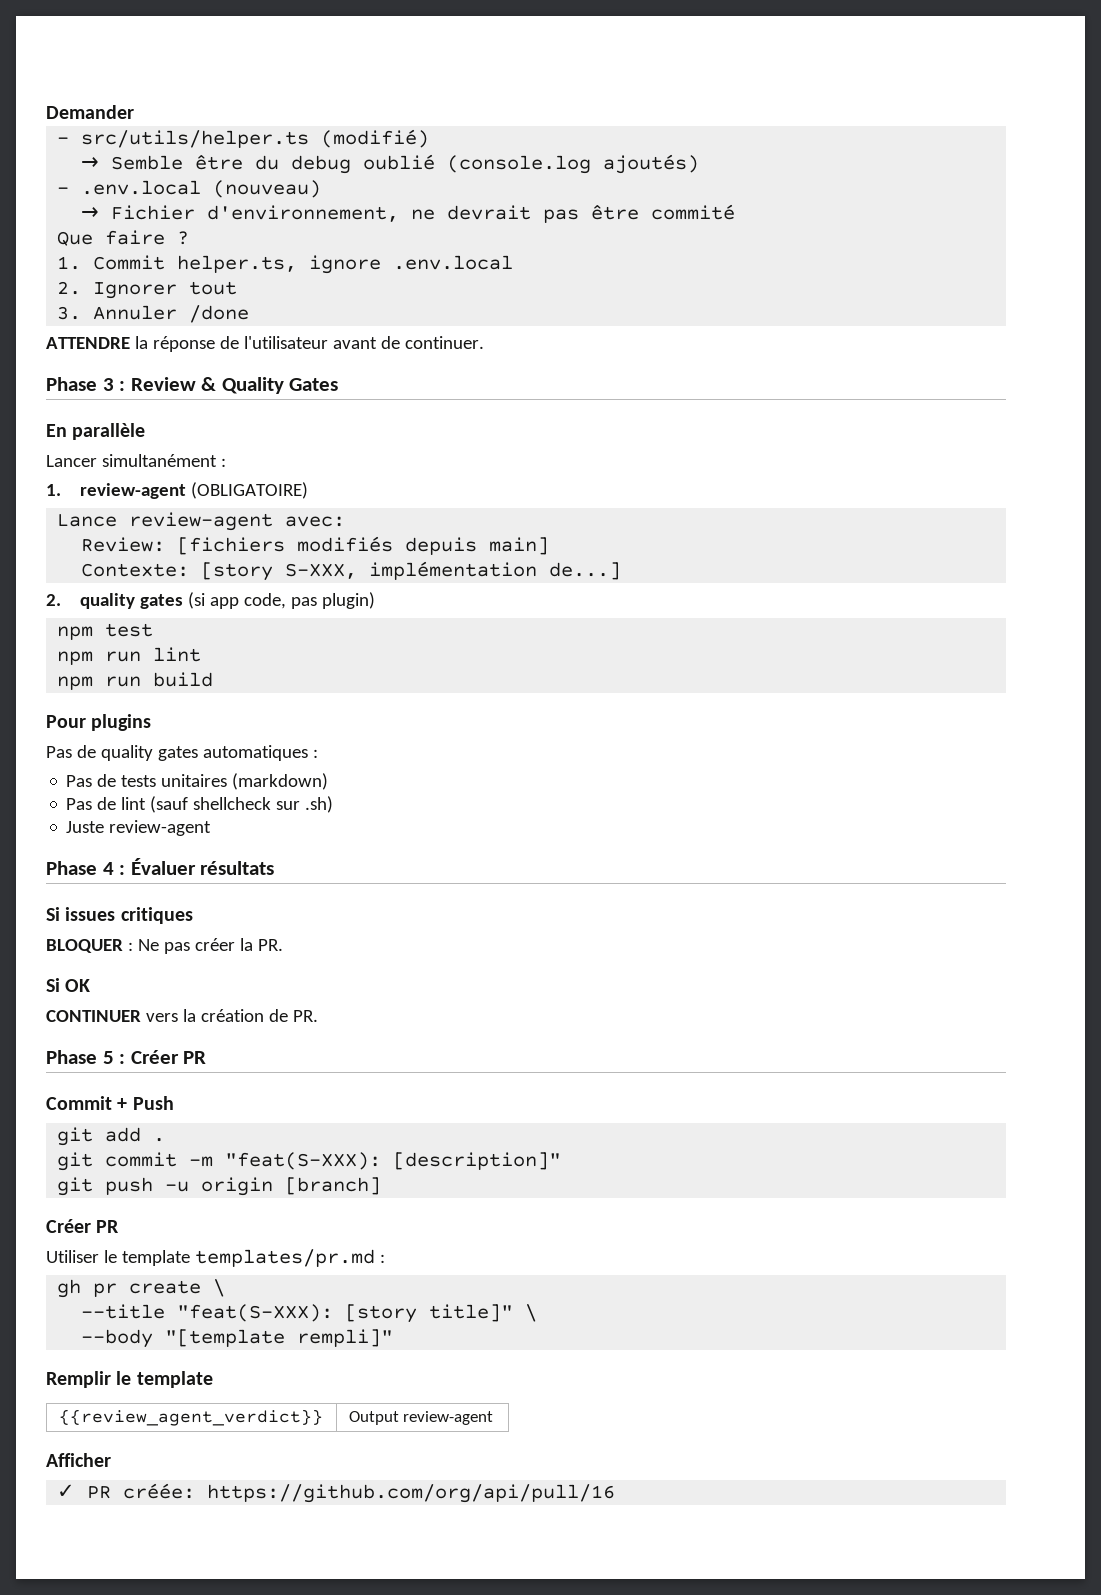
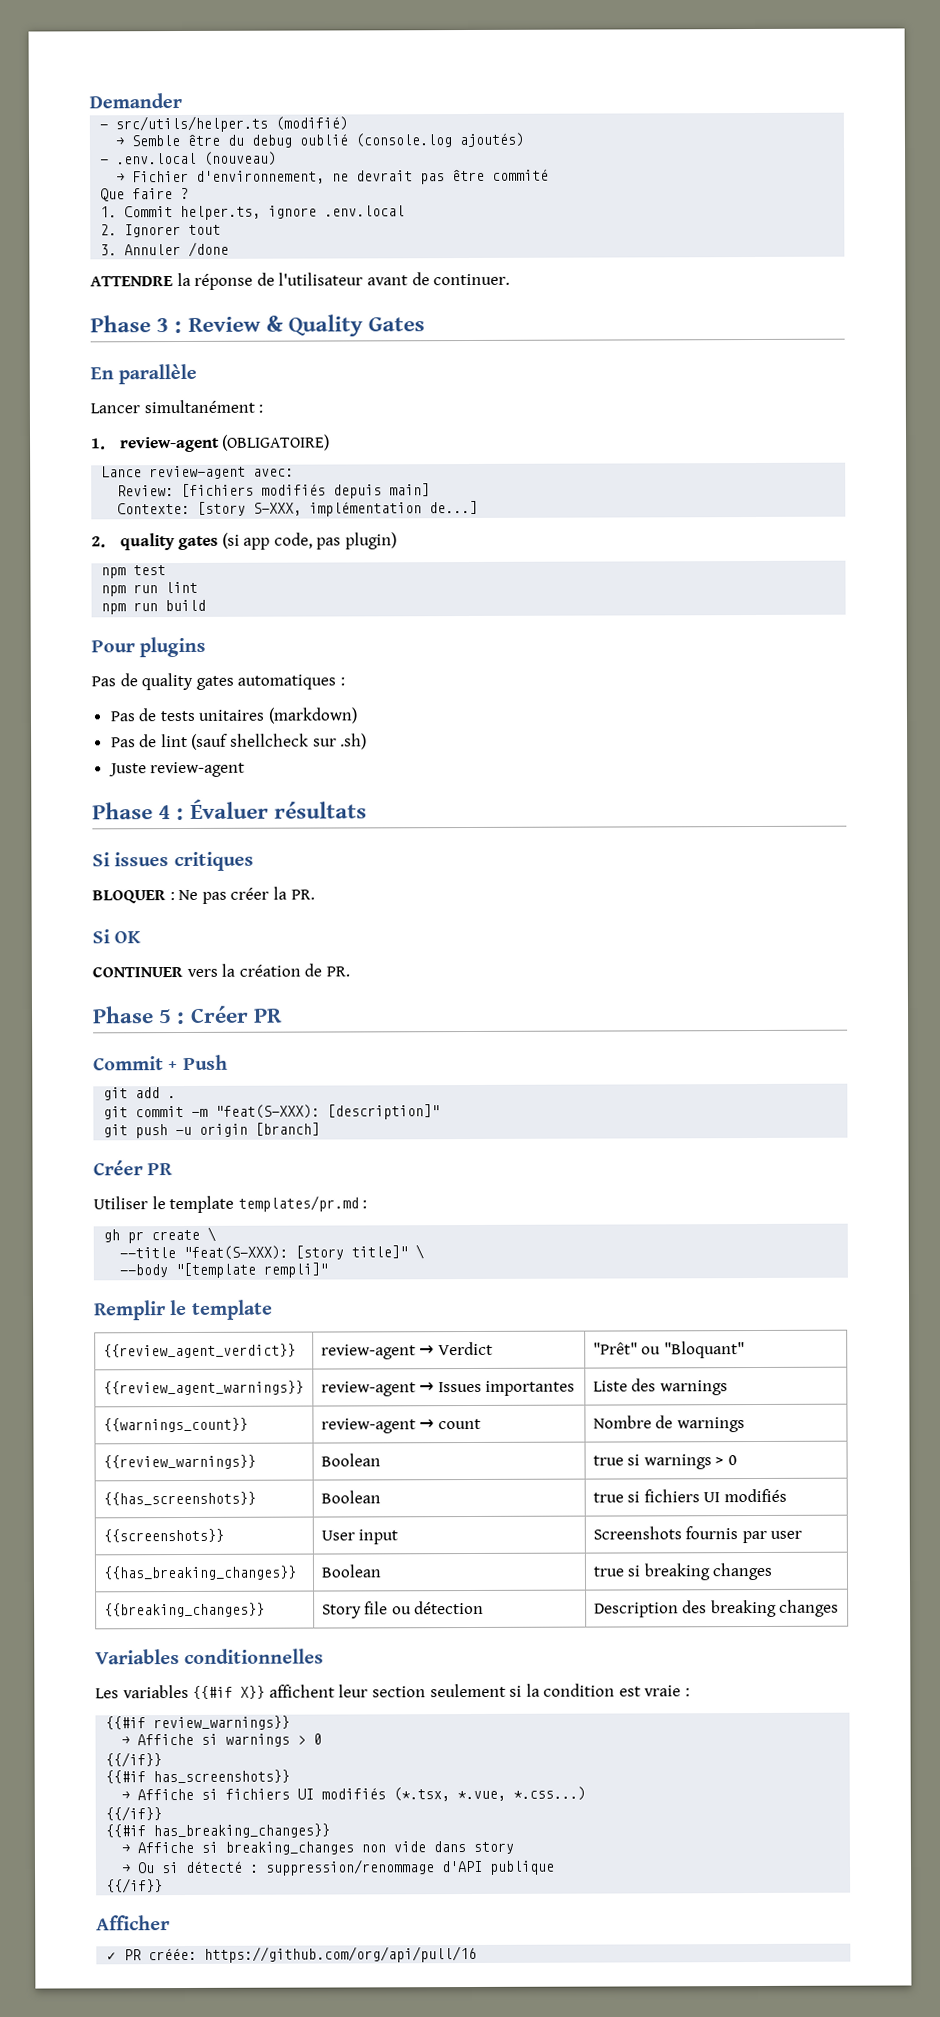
- {{review_agent_verdict}} | Output review-agent
+ {{review_agent_verdict}} | review-agent → Verdict | "Prêt" ou "Bloquant"
+ {{review_agent_warnings}} | review-agent → Issues importantes | Liste des warnings
+ {{warnings_count}} | review-agent → count | Nombre de warnings
+ {{review_warnings}} | Boolean | true si warnings > 0
+ {{has_screenshots}} | Boolean | true si fichiers UI modifiés
+ {{screenshots}} | User input | Screenshots fournis par user
+ {{has_breaking_changes}} | Boolean | true si breaking changes
+ {{breaking_changes}} | Story file ou détection | Description des breaking changes
+ Variables conditionnelles
+ Les variables {{#if X}} affichent leur section seulement si la condition est vraie :
+ {{#if review_warnings}}
+ → Affiche si warnings > 0
+ {{/if}}
+ {{#if has_screenshots}}
+ → Affiche si fichiers UI modifiés (*.tsx, *.vue, *.css...)
+ {{/if}}
+ {{#if has_breaking_changes}}
+ → Affiche si breaking_changes non vide dans story
+ → Ou si détecté : suppression/renommage d'API publique
+ {{/if}}

